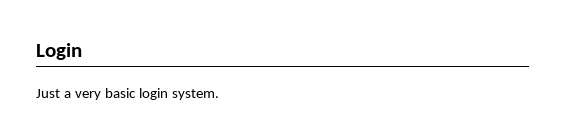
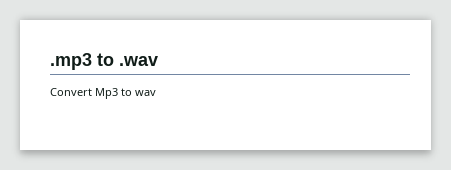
- Login
- Just a very basic login system.
+ .mp3 to .wav
+ Convert Mp3 to wav

